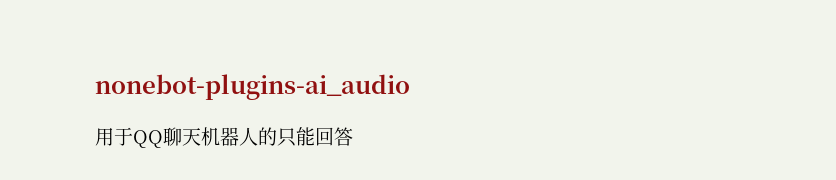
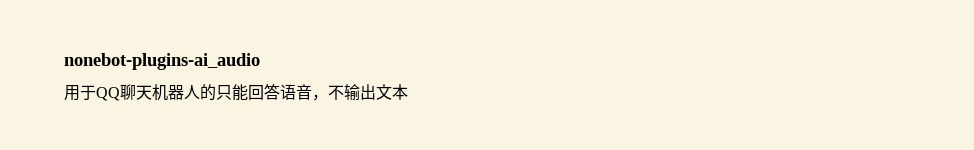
- 用于QQ聊天机器人的只能回答
+ 用于QQ聊天机器人的只能回答语音，不输出文本

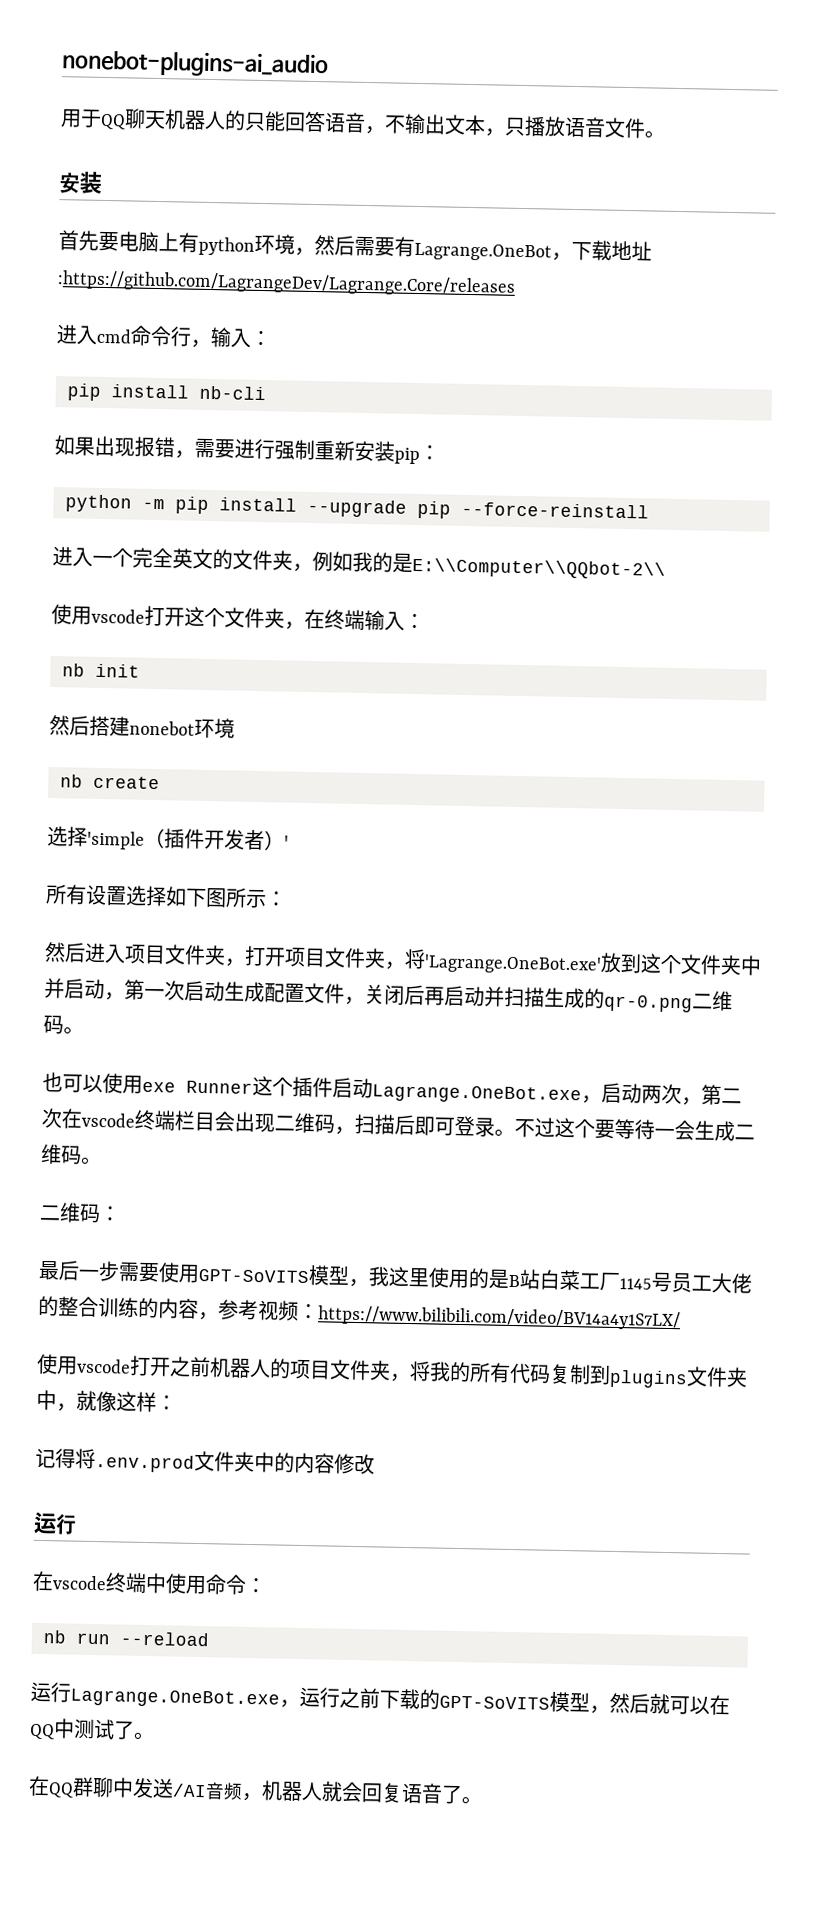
- 用于QQ聊天机器人的只能回答语音，不输出文本
+ 用于QQ聊天机器人的只能回答语音，不输出文本，只播放语音文件。
+ 安装
+ 首先要电脑上有python环境，然后需要有Lagrange.OneBot，下载地址:https://github.com/LagrangeDev/Lagrange.Core/releases
+ 进入cmd命令行，输入：
+ pip install nb-cli
+ 如果出现报错，需要进行强制重新安装pip：
+ python -m pip install --upgrade pip --force-reinstall
+ 进入一个完全英文的文件夹，例如我的是E:\\Computer\\QQbot-2\\
+ 使用vscode打开这个文件夹，在终端输入：
+ nb init
+ 然后搭建nonebot环境
+ nb create
+ 选择'simple（插件开发者）'
+ 所有设置选择如下图所示：
+ 然后进入项目文件夹，打开项目文件夹，将'Lagrange.OneBot.exe'放到这个文件夹中并启动，第一次启动生成配置文件，关闭后再启动并扫描生成的qr-0.png二维码。
+ 也可以使用exe Runner这个插件启动Lagrange.OneBot.exe，启动两次，第二次在vscode终端栏目会出现二维码，扫描后即可登录。不过这个要等待一会生成二维码。
+ 二维码：
+ 最后一步需要使用GPT-SoVITS模型，我这里使用的是B站白菜工厂1145号员工大佬的整合训练的内容，参考视频：https://www.bilibili.com/video/BV14a4y1S7LX/
+ 使用vscode打开之前机器人的项目文件夹，将我的所有代码复制到plugins文件夹中，就像这样：
+ 记得将.env.prod文件夹中的内容修改
+ 运行
+ 在vscode终端中使用命令：
+ nb run --reload
+ 运行Lagrange.OneBot.exe，运行之前下载的GPT-SoVITS模型，然后就可以在QQ中测试了。
+ 在QQ群聊中发送/AI音频，机器人就会回复语音了。

